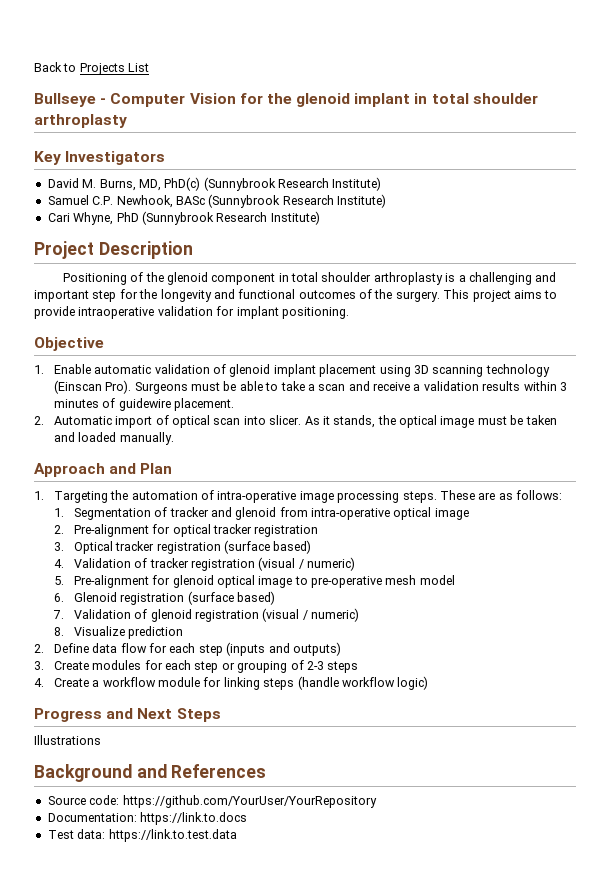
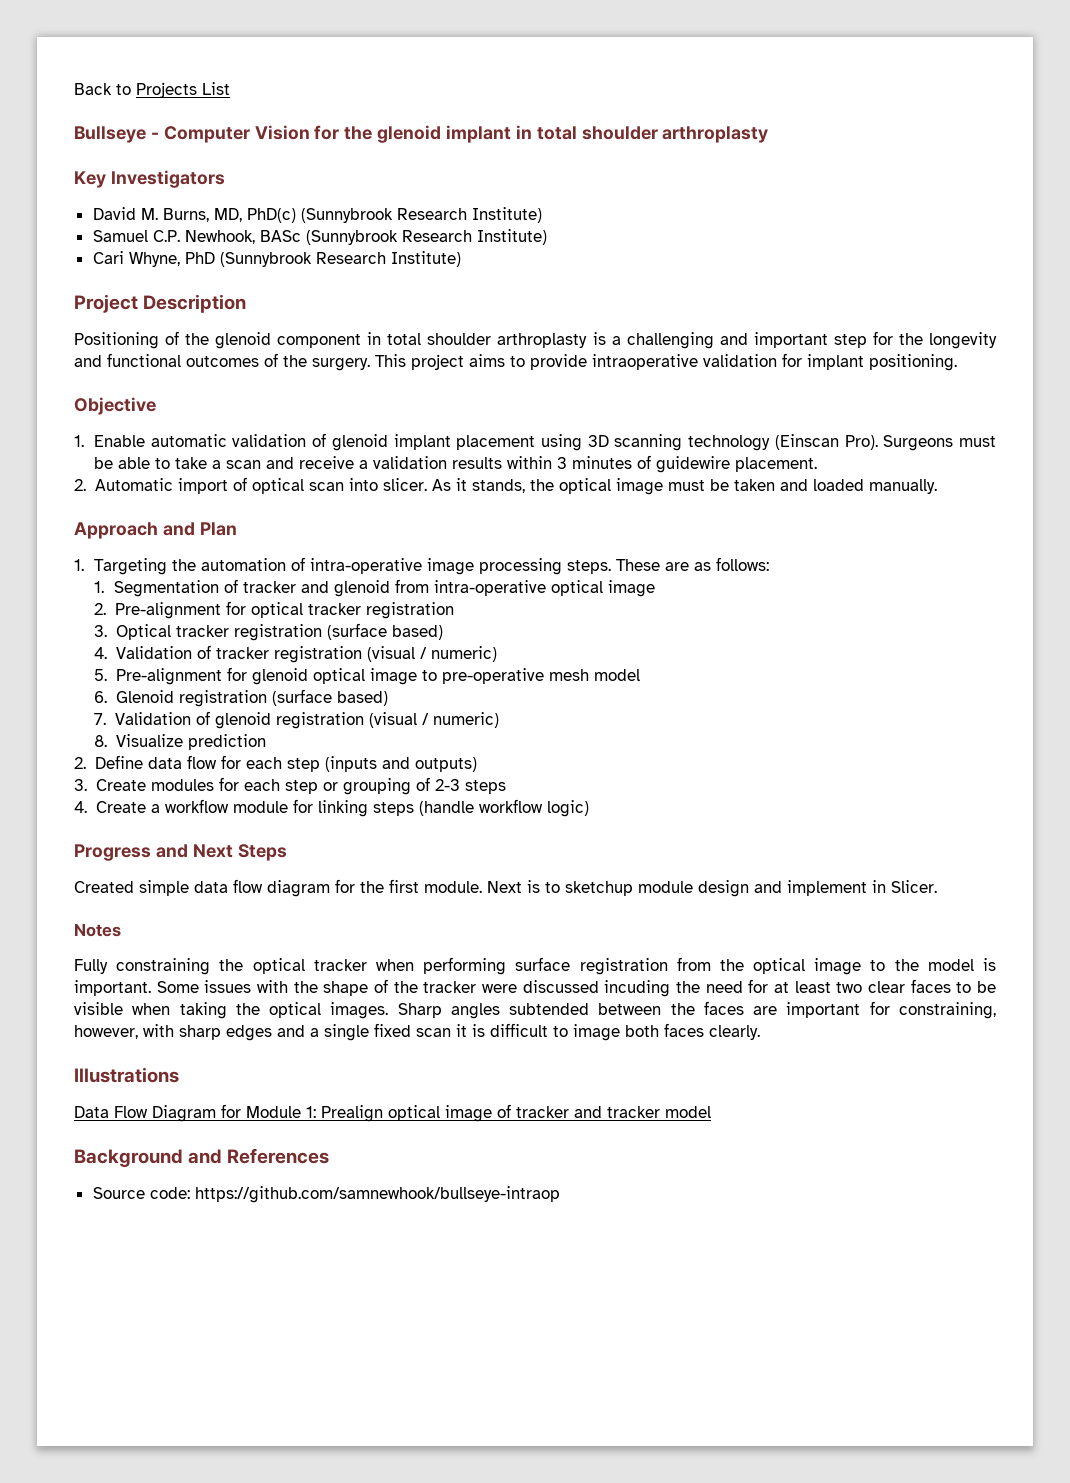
+ Created simple data flow diagram for the first module. Next is to sketchup module design and implement in Slicer.
+ Notes
+ Fully constraining the optical tracker when performing surface registration from the optical image to the model is important. Some issues with the shape of the tracker were discussed incuding the need for at least two clear faces to be visible when taking the optical images. Sharp angles subtended between the faces are important for constraining, however, with sharp edges and a single fixed scan it is difficult to image both faces clearly.
  Illustrations
+ Data Flow Diagram for Module 1: Prealign optical image of tracker and tracker model
- Source code: https://github.com/YourUser/YourRepository
- Documentation: https://link.to.docs
- Test data: https://link.to.test.data
+ Source code: https://github.com/samnewhook/bullseye-intraop

